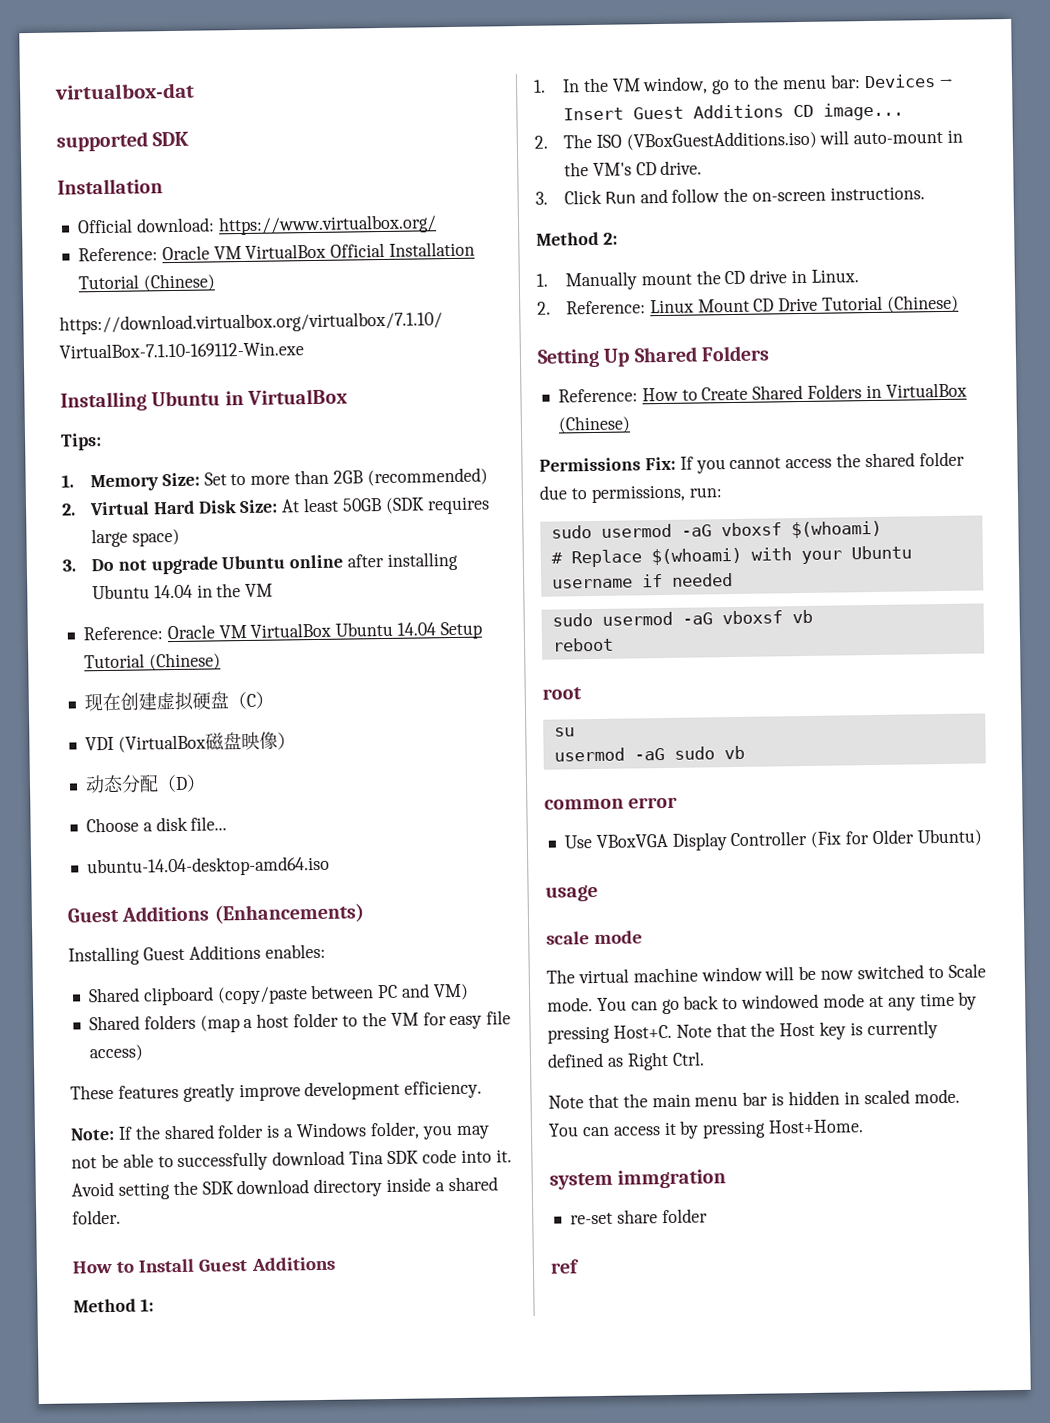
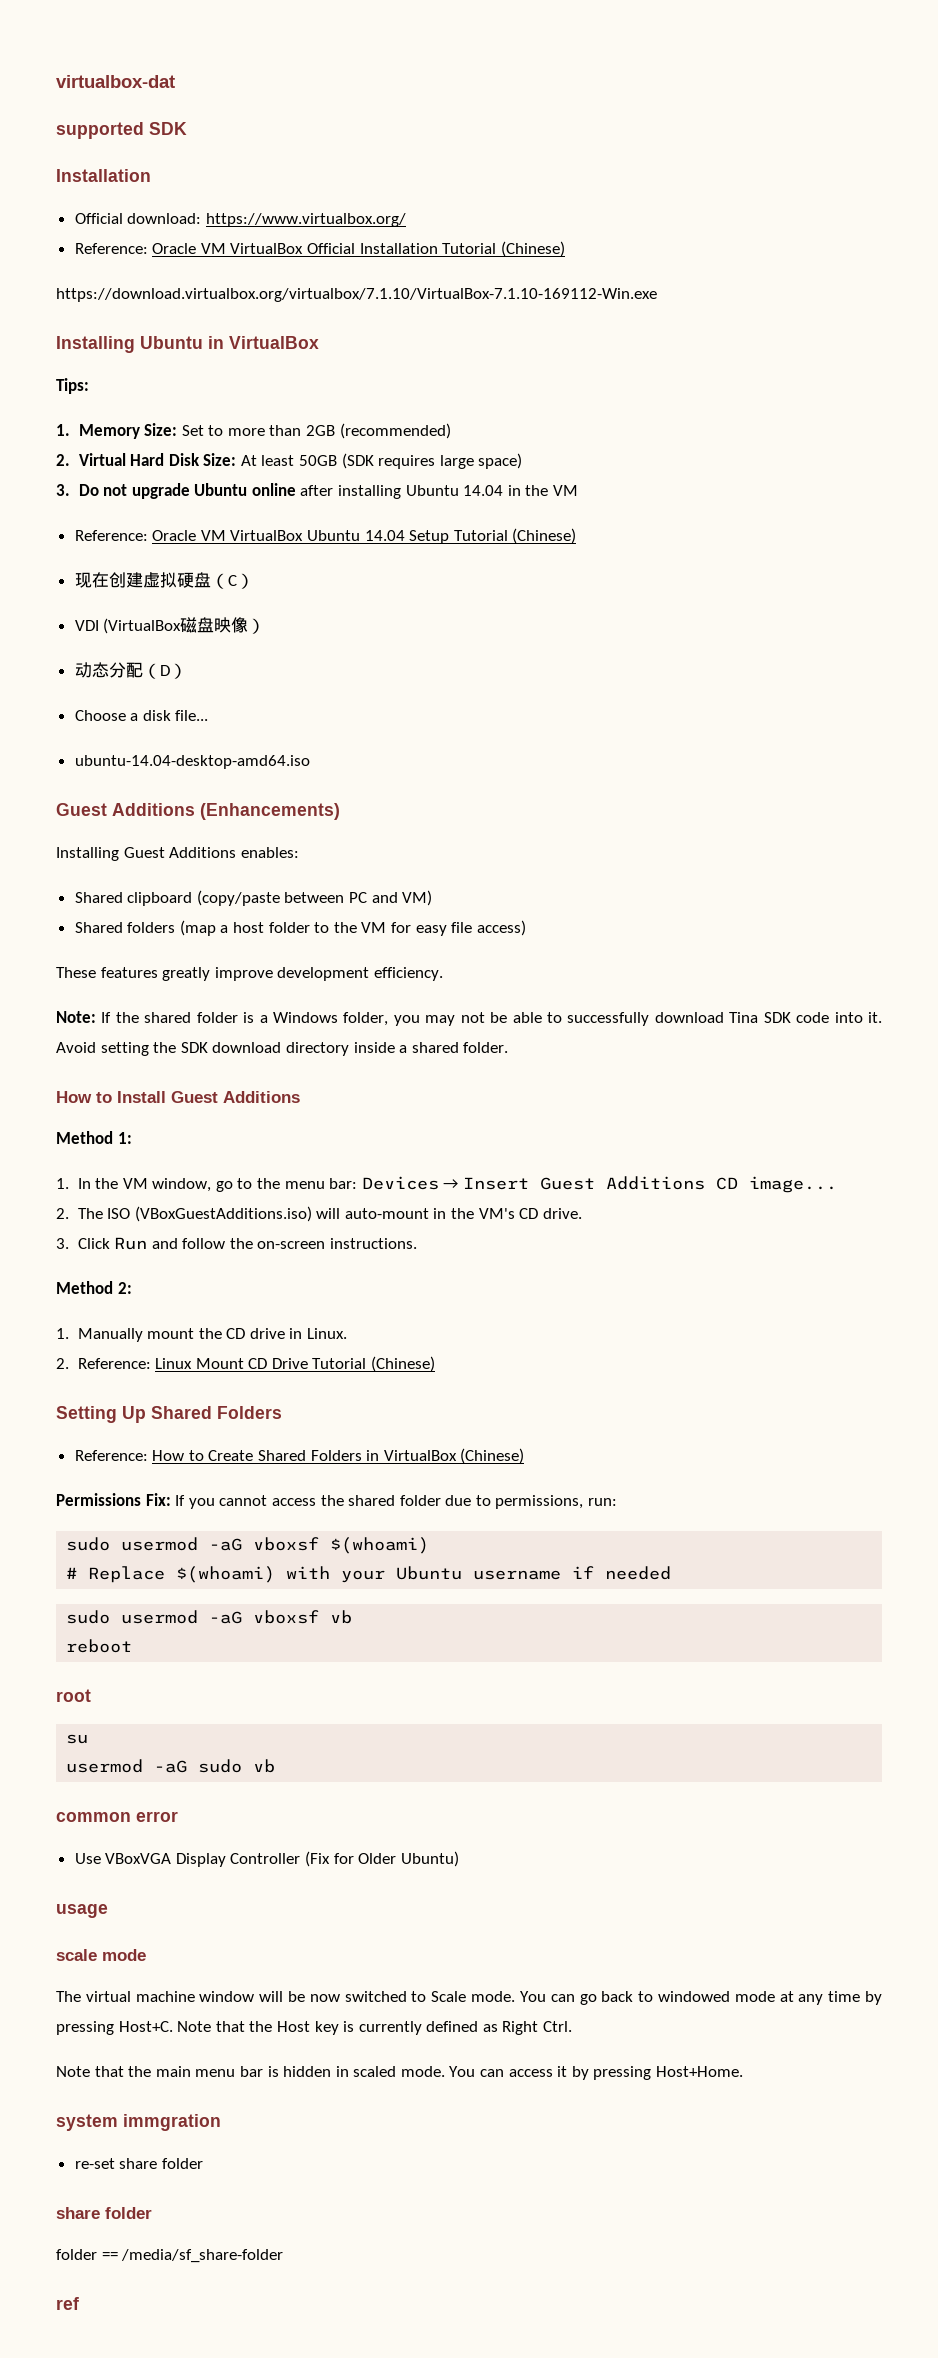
  re-set share folder
+ share folder
+ folder == /media/sf_share-folder

